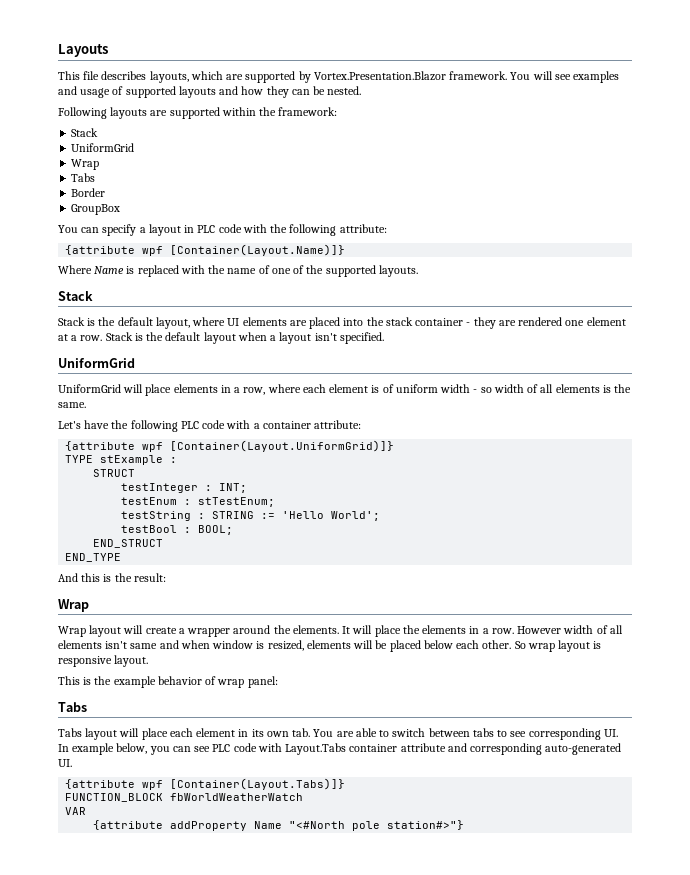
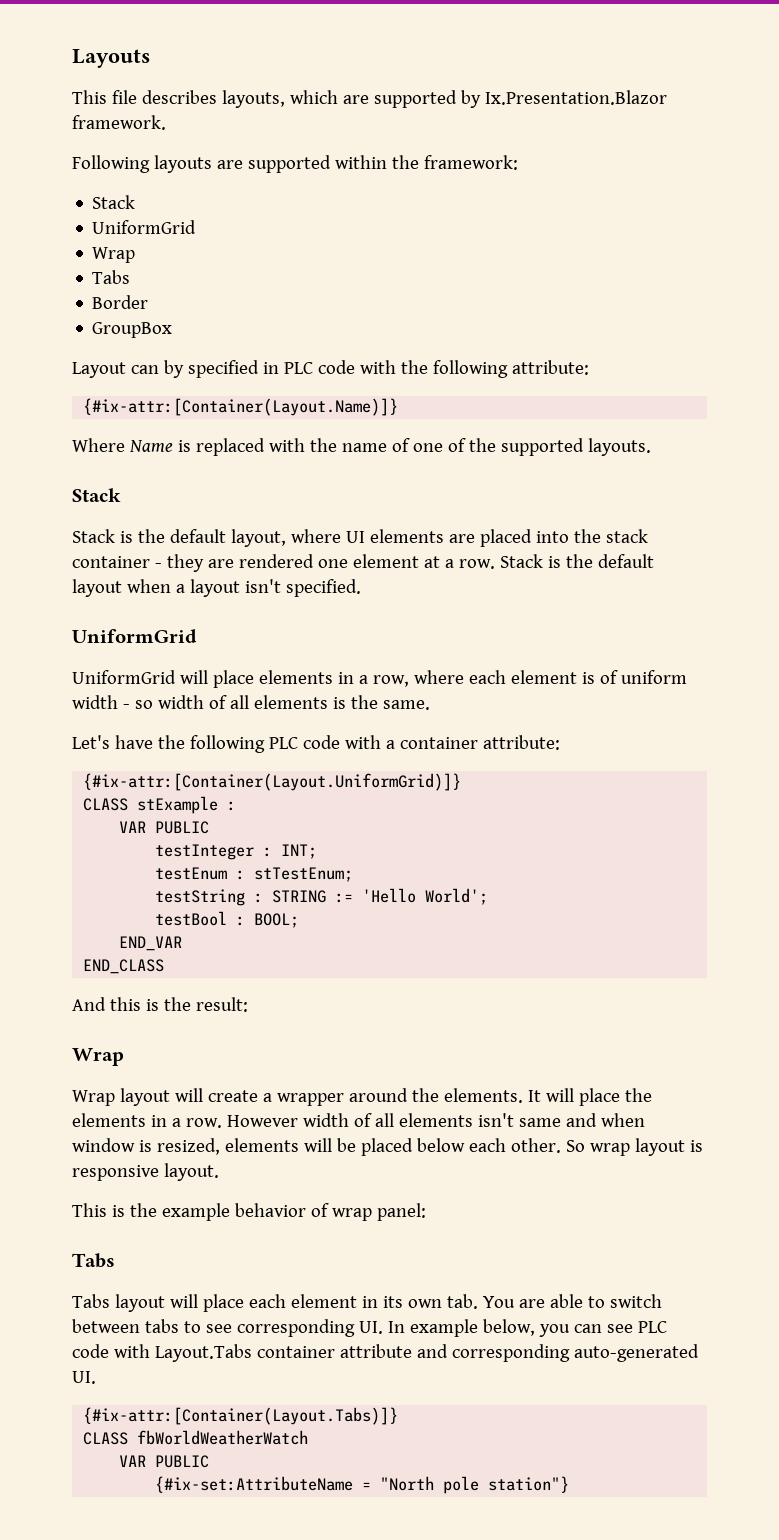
- This file describes layouts, which are supported by Vortex.Presentation.Blazor framework. You will see examples and usage of supported layouts and how they can be nested.
+ This file describes layouts, which are supported by Ix.Presentation.Blazor framework.
- You can specify a layout in PLC code with the following attribute:
+ Layout can by specified in PLC code with the following attribute:
- {attribute wpf [Container(Layout.Name)]}
+ {#ix-attr:[Container(Layout.Name)]}
- {attribute wpf [Container(Layout.UniformGrid)]}
- TYPE stExample :
- STRUCT
+ {#ix-attr:[Container(Layout.UniformGrid)]}
+ CLASS stExample :
+ VAR PUBLIC
- END_STRUCT
- END_TYPE
+ END_VAR
+ END_CLASS
- {attribute wpf [Container(Layout.Tabs)]}
- FUNCTION_BLOCK fbWorldWeatherWatch
- VAR
- {attribute addProperty Name "<#North pole station#>"}
+ {#ix-attr:[Container(Layout.Tabs)]}
+ CLASS fbWorldWeatherWatch
+ VAR PUBLIC
+ {#ix-set:AttributeName = "North pole station"}

